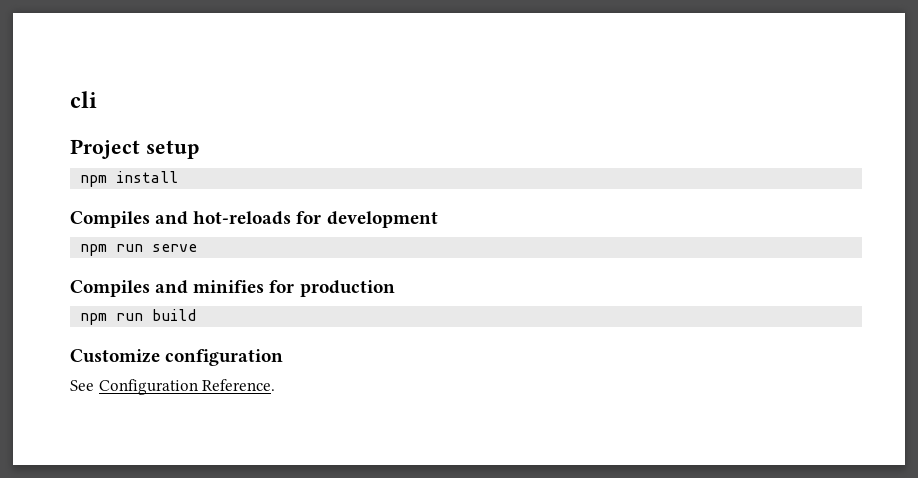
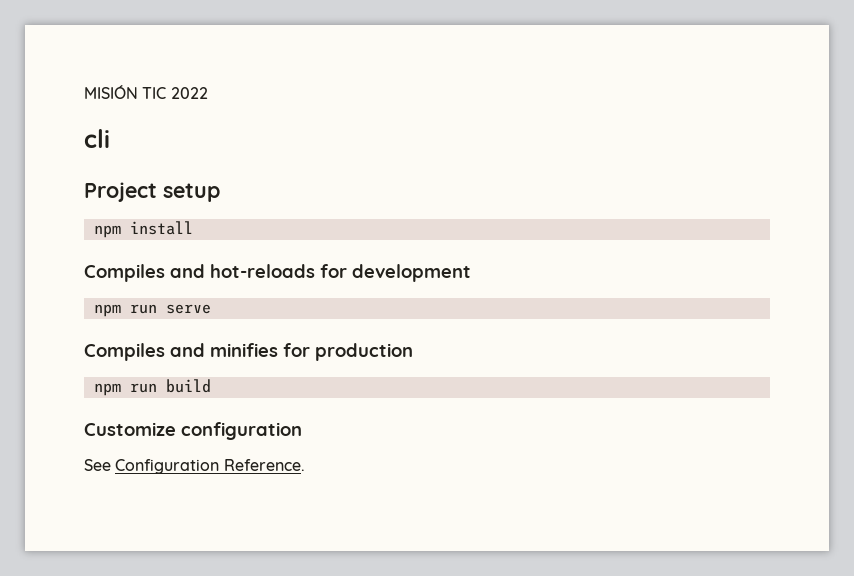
+ MISIÓN TIC 2022

